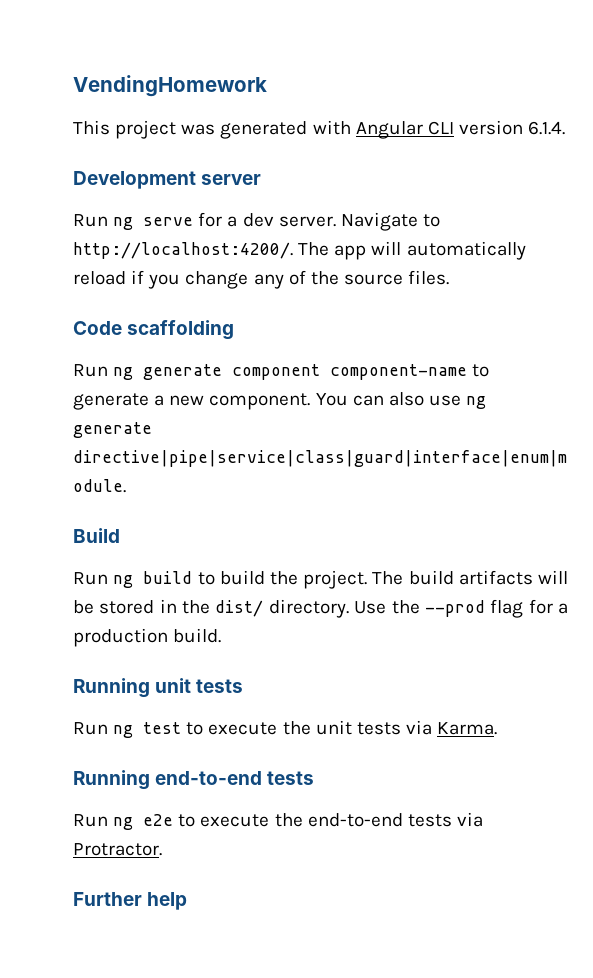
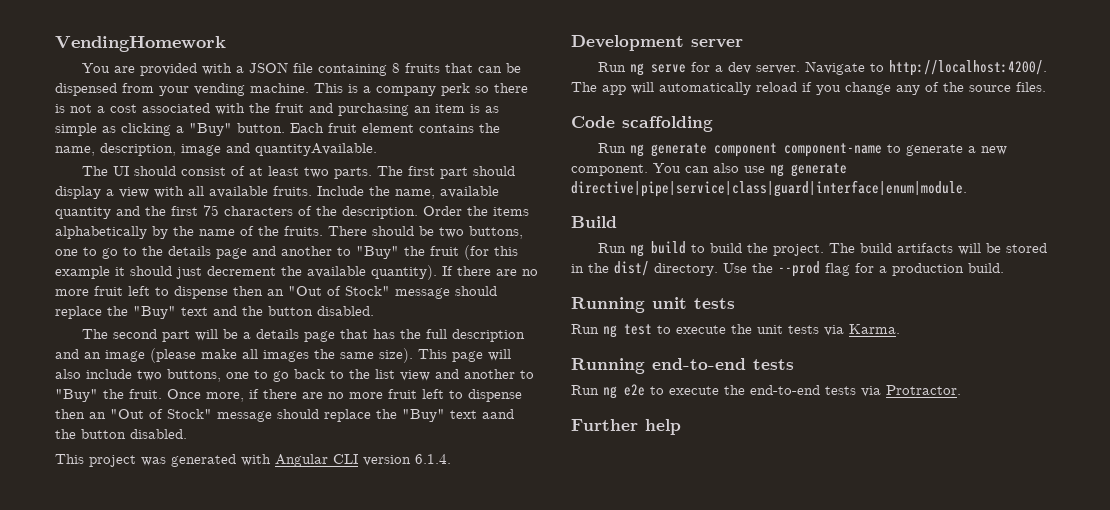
+ You are provided with a JSON file containing 8 fruits that can be dispensed from your vending machine. This is a company perk so there is not a cost associated with the fruit and purchasing an item is as simple as clicking a "Buy" button. Each fruit element contains the name, description, image and quantityAvailable.
+ The UI should consist of at least two parts. The first part should display a view with all available fruits. Include the name, available quantity and the first 75 characters of the description. Order the items alphabetically by the name of the fruits. There should be two buttons, one to go to the details page and another to "Buy" the fruit (for this example it should just decrement the available quantity). If there are no more fruit left to dispense then an "Out of Stock" message should replace the "Buy" text and the button disabled.
+ The second part will be a details page that has the full description and an image (please make all images the same size). This page will also include two buttons, one to go back to the list view and another to "Buy" the fruit. Once more, if there are no more fruit left to dispense then an "Out of Stock" message should replace the "Buy" text aand the button disabled.

